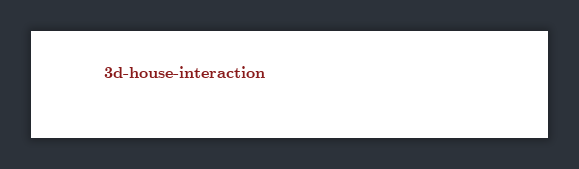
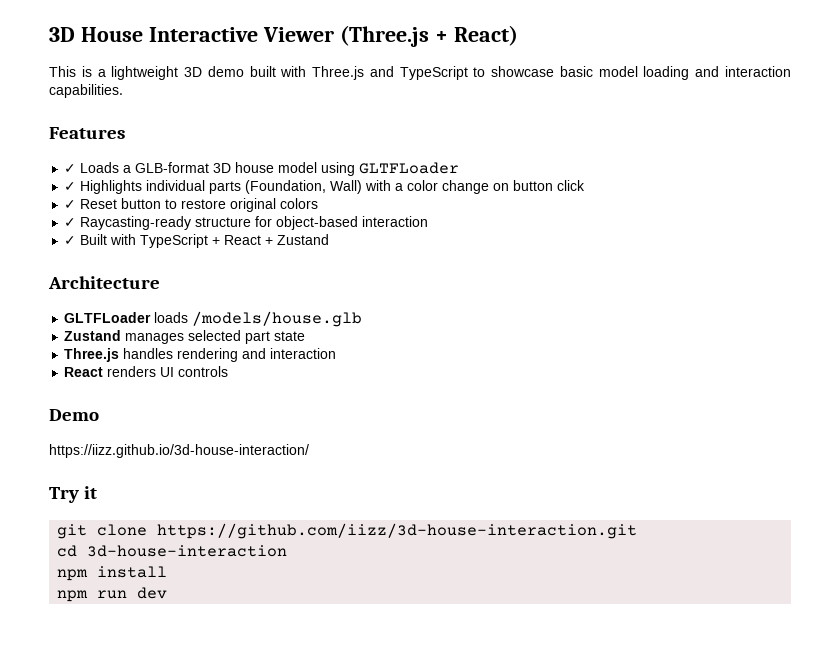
- 3d-house-interaction
+ 3D House Interactive Viewer (Three.js + React)
+ This is a lightweight 3D demo built with Three.js and TypeScript to showcase basic model loading and interaction capabilities.
+ Features
+ ✓ Loads a GLB-format 3D house model using GLTFLoader
+ ✓ Highlights individual parts (Foundation, Wall) with a color change on button click
+ ✓ Reset button to restore original colors
+ ✓ Raycasting-ready structure for object-based interaction
+ ✓ Built with TypeScript + React + Zustand
+ Architecture
+ GLTFLoader loads /models/house.glb
+ Zustand manages selected part state
+ Three.js handles rendering and interaction
+ React renders UI controls
+ Demo
+ https://iizz.github.io/3d-house-interaction/
+ Try it
+ git clone https://github.com/iizz/3d-house-interaction.git
+ cd 3d-house-interaction
+ npm install
+ npm run dev

